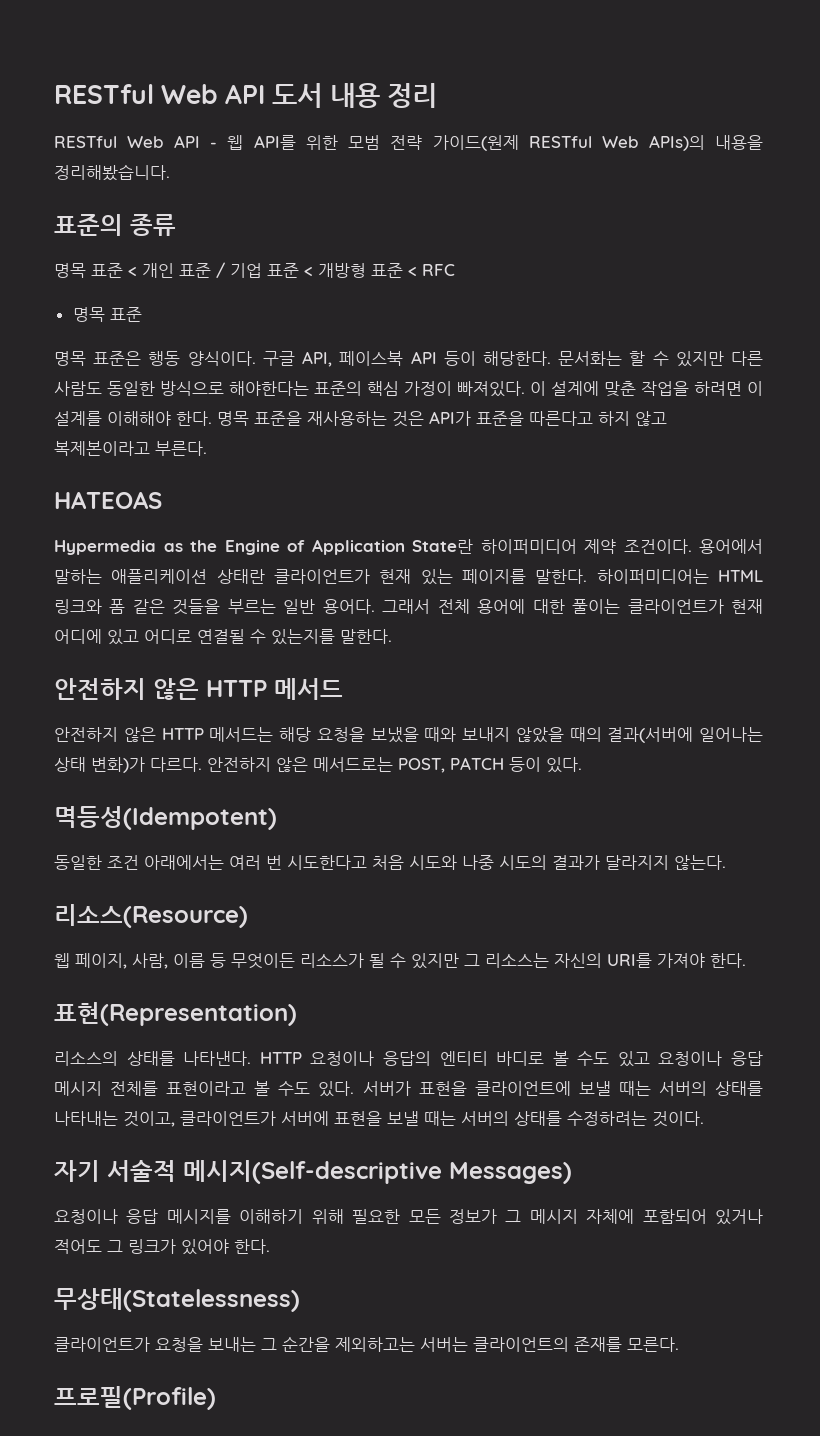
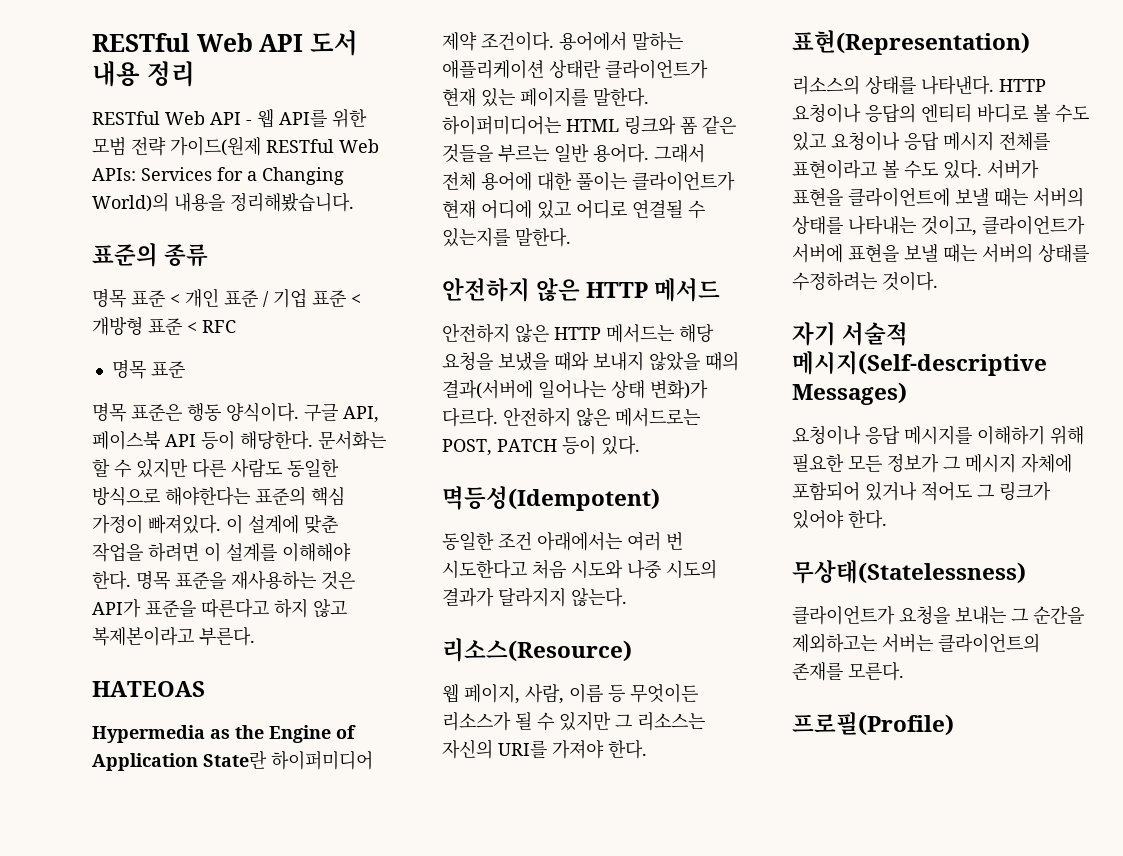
- RESTful Web API - 웹 API를 위한 모범 전략 가이드(원제 RESTful Web APIs)의 내용을 정리해봤습니다.
+ RESTful Web API - 웹 API를 위한 모범 전략 가이드(원제 RESTful Web APIs: Services for a Changing World)의 내용을 정리해봤습니다.

